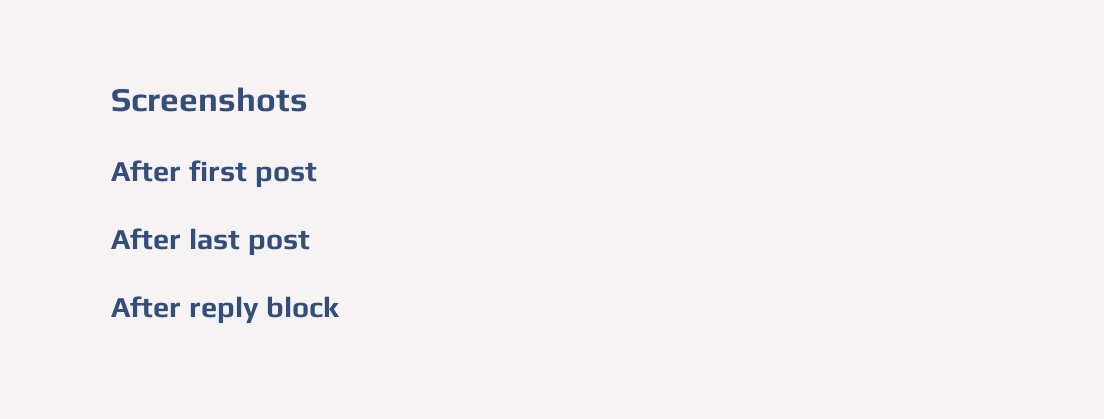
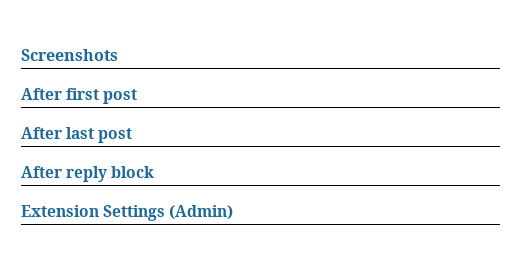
+ Extension Settings (Admin)

